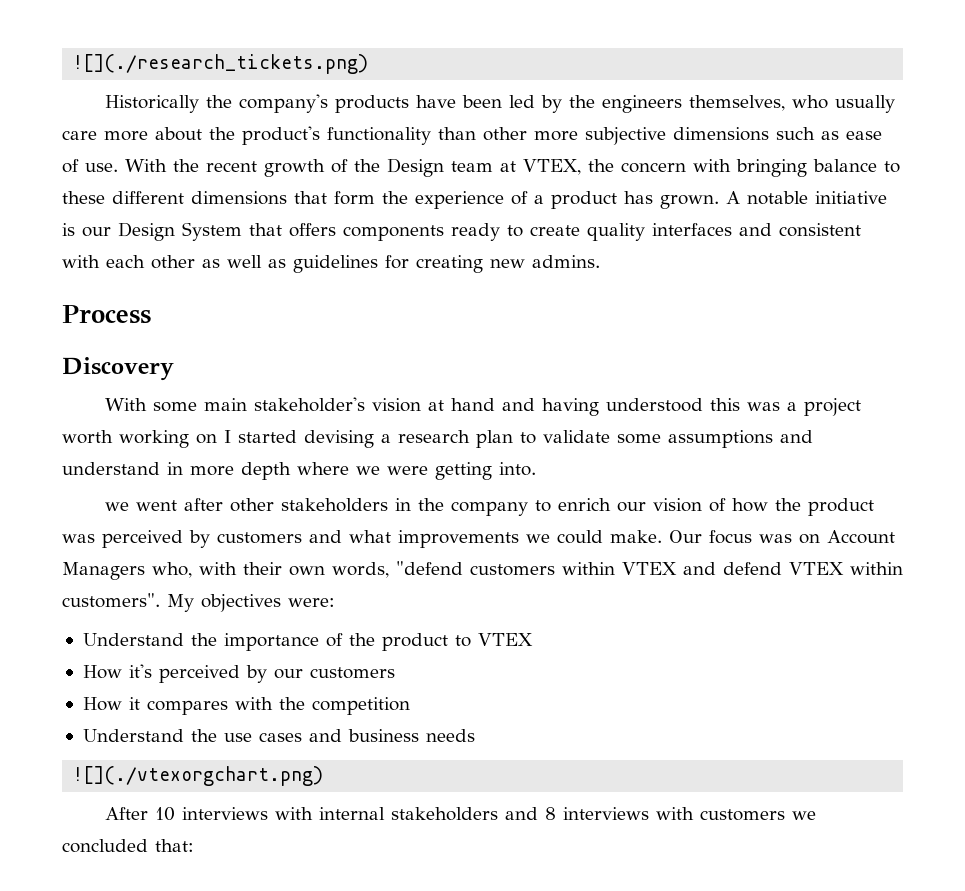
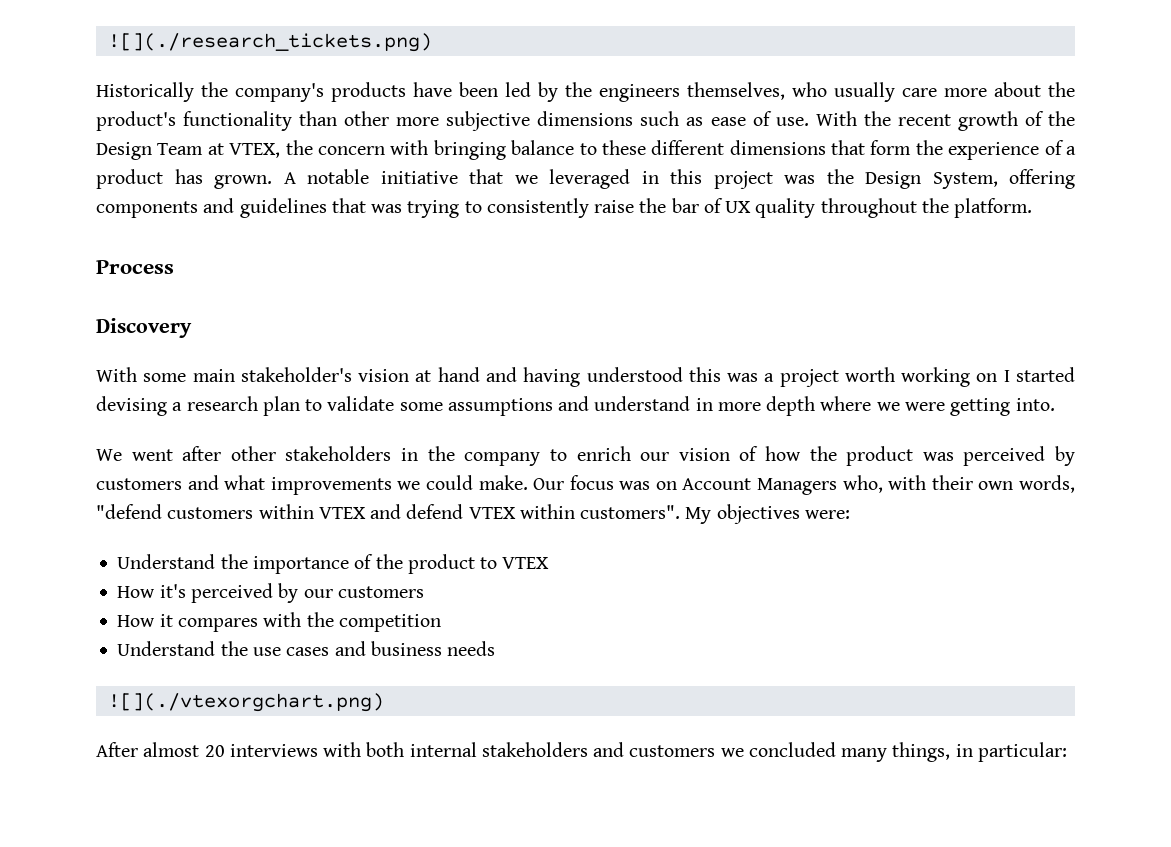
- With the recent growth of the Design team at VTEX, the concern with bringing balance to these different dimensions that form the experience of a product has grown.
+ With the recent growth of the Design Team at VTEX, the concern with bringing balance to these different dimensions that form the experience of a product has grown.
- A notable initiative is our Design System that offers components ready to create quality interfaces and consistent with each other as well as guidelines for creating new admins.
+ A notable initiative that we leveraged in this project was the Design System, offering components and guidelines that was trying to consistently raise the bar of UX quality throughout the platform.
- we went after other stakeholders in the company to enrich our vision of how the product was perceived by customers and what improvements we could make.
+ We went after other stakeholders in the company to enrich our vision of how the product was perceived by customers and what improvements we could make.
- After 10 interviews with internal stakeholders and 8 interviews with customers we concluded that:
+ After almost 20 interviews with both internal stakeholders and customers we concluded many things, in particular:

